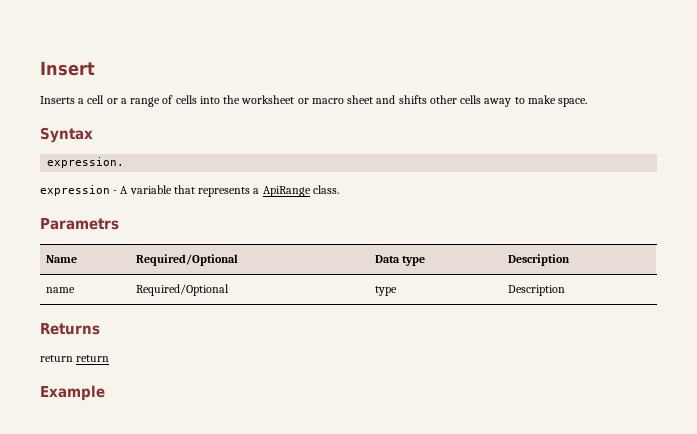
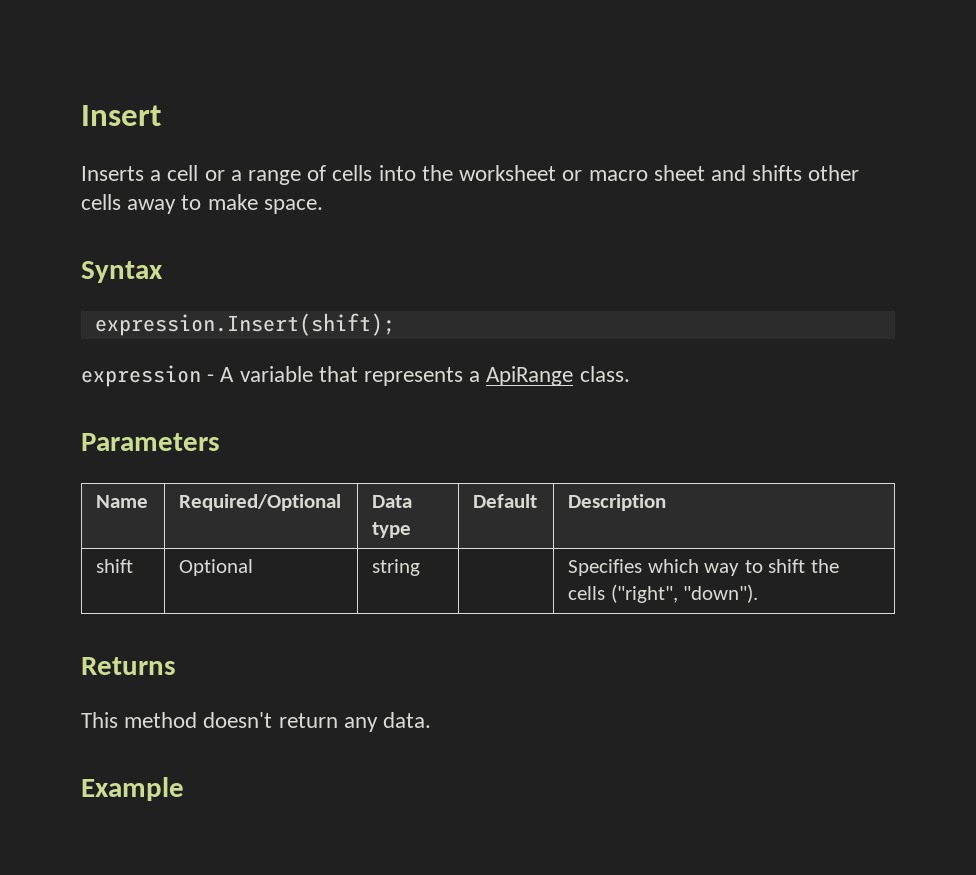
- expression.
+ expression.Insert(shift);
- Parametrs
+ Parameters
- Name | Required/Optional | Data type | Description
- name | Required/Optional | type | Description
+ Name | Required/Optional | Data type | Default | Description
+ shift | Optional | string | | Specifies which way to shift the cells ("right", "down").
  Returns
- return return
+ This method doesn't return any data.

